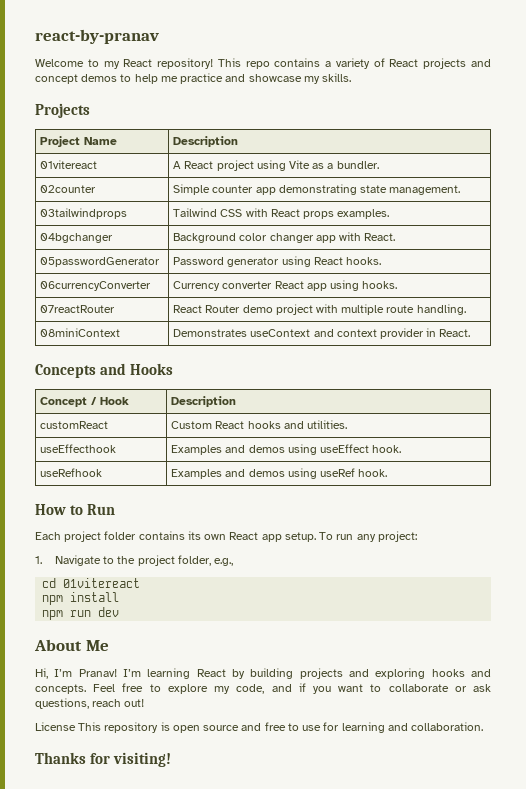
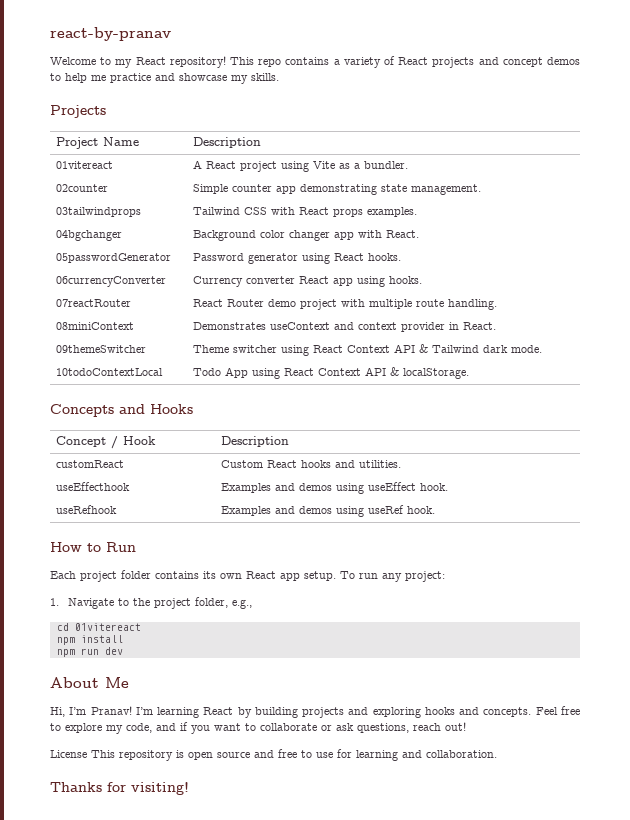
+ 09themeSwitcher | Theme switcher using React Context API & Tailwind dark mode.
+ 10todoContextLocal | Todo App using React Context API & localStorage.

